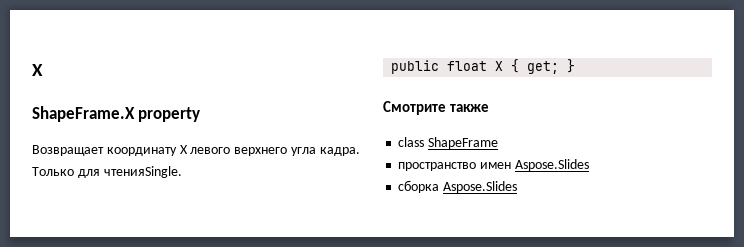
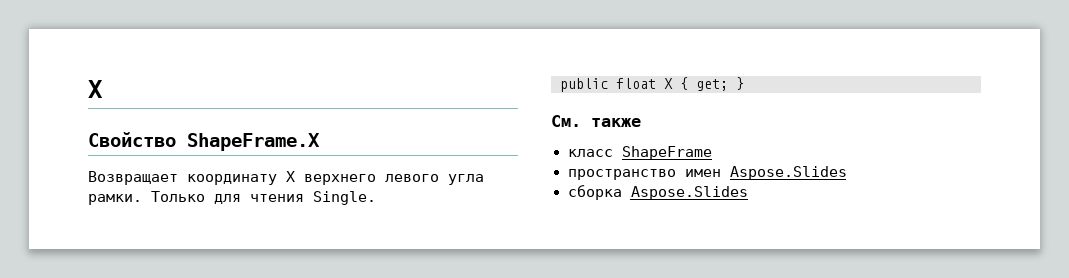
- ShapeFrame.X property
+ Свойство ShapeFrame.X
- Возвращает координату X левого верхнего угла кадра. Только для чтенияSingle.
+ Возвращает координату X верхнего левого угла рамки. Только для чтения Single.
- Смотрите также
+ См. также
- class ShapeFrame
+ класс ShapeFrame

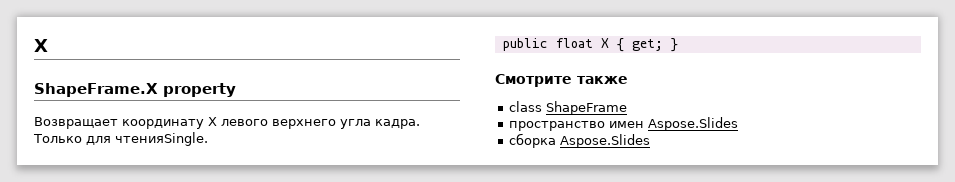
- Свойство ShapeFrame.X
+ ShapeFrame.X property
- Возвращает координату X верхнего левого угла рамки. Только для чтения Single.
+ Возвращает координату X левого верхнего угла кадра. Только для чтенияSingle.
- См. также
+ Смотрите также
- класс ShapeFrame
+ class ShapeFrame

